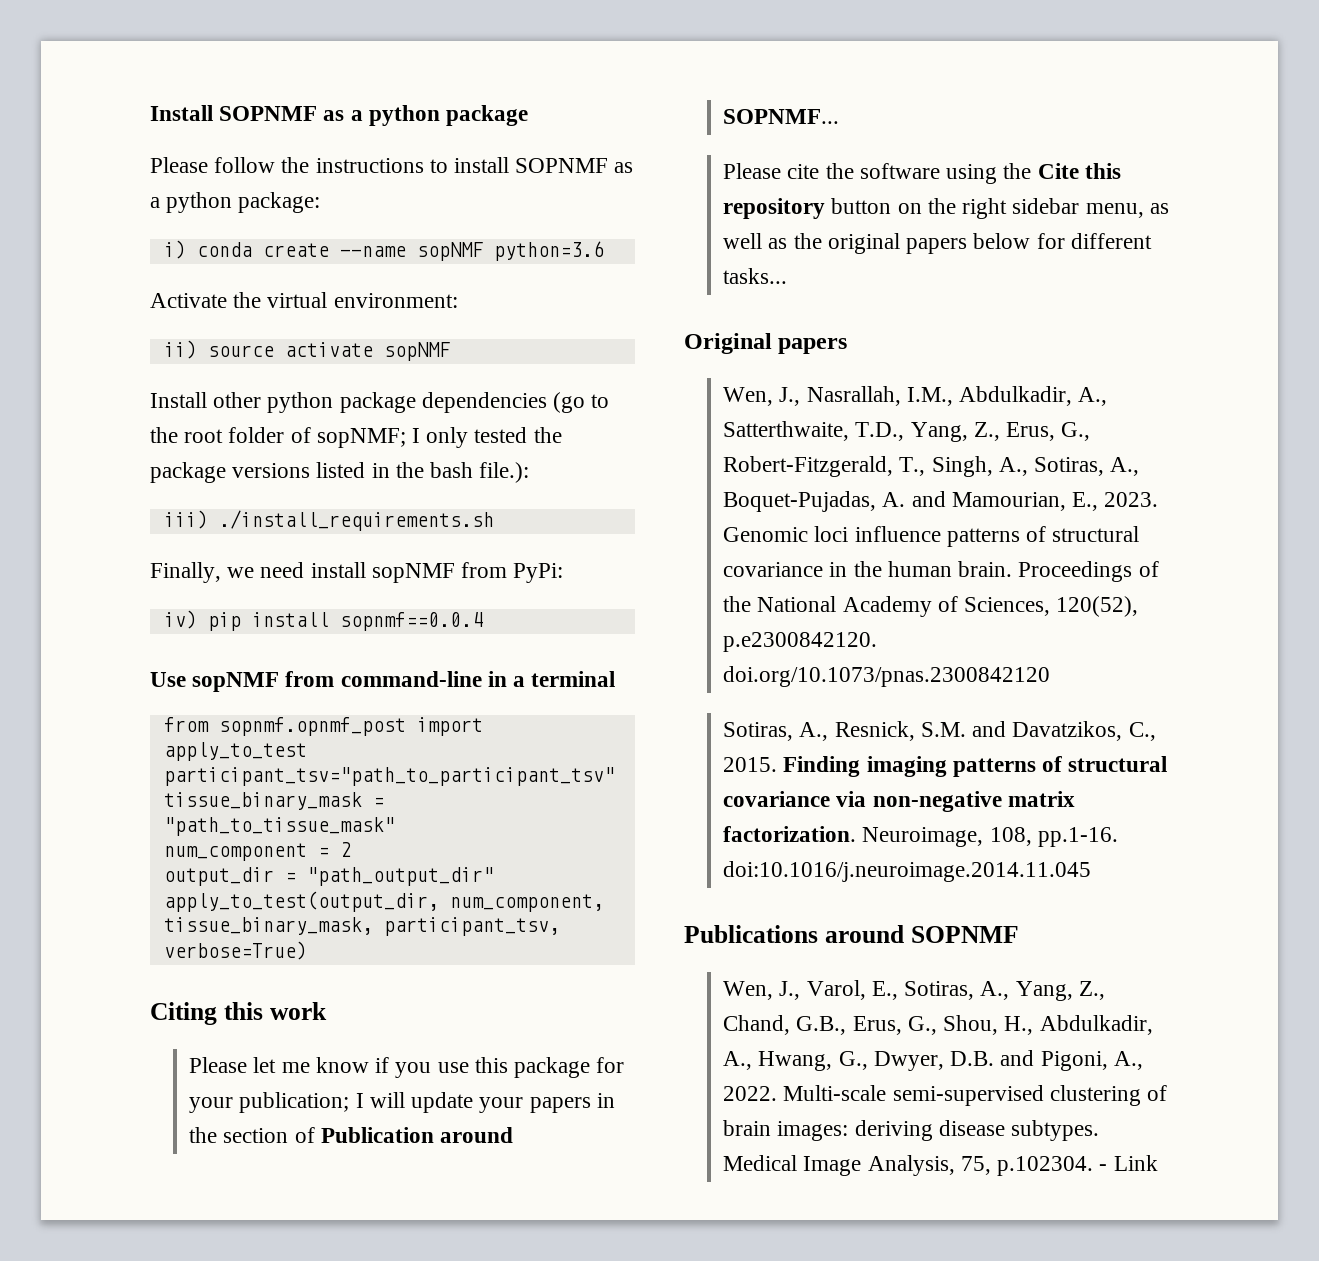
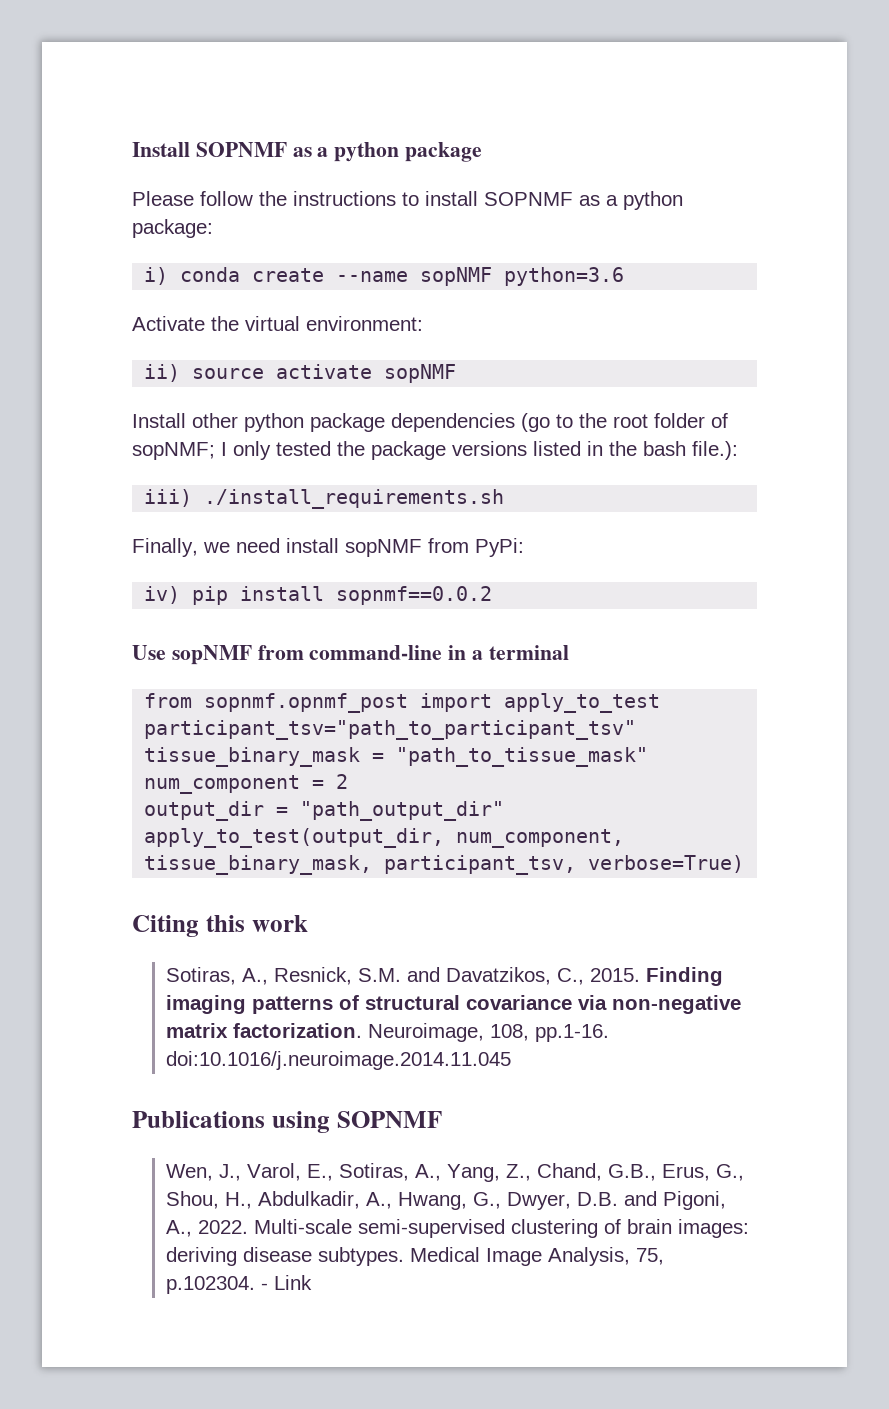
- iv) pip install sopnmf==0.0.4
+ iv) pip install sopnmf==0.0.2
- Please let me know if you use this package for your publication; I will update your papers in the section of Publication around SOPNMF...
- Please cite the software using the Cite this repository button on the right sidebar menu, as well as the original papers below for different tasks...
- Original papers
- Wen, J., Nasrallah, I.M., Abdulkadir, A., Satterthwaite, T.D., Yang, Z., Erus, G., Robert-Fitzgerald, T., Singh, A., Sotiras, A., Boquet-Pujadas, A. and Mamourian, E., 2023. Genomic loci influence patterns of structural covariance in the human brain. Proceedings of the National Academy of Sciences, 120(52), p.e2300842120. doi.org/10.1073/pnas.2300842120
- Publications around SOPNMF
+ Publications using SOPNMF

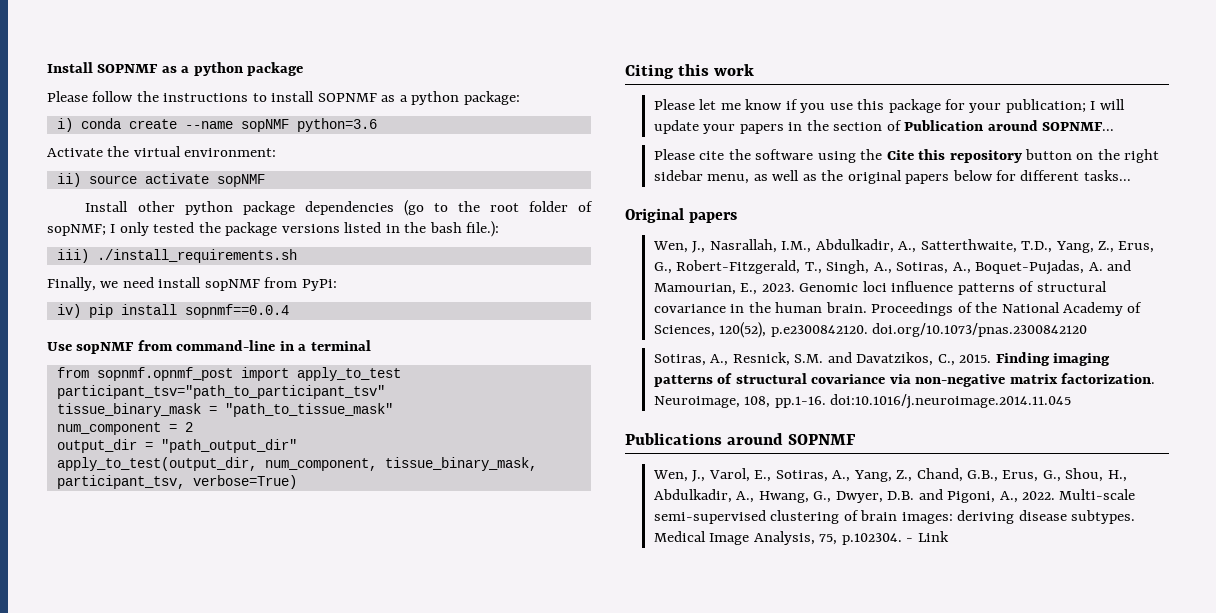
- iv) pip install sopnmf==0.0.2
+ iv) pip install sopnmf==0.0.4
+ Please let me know if you use this package for your publication; I will update your papers in the section of Publication around SOPNMF...
+ Please cite the software using the Cite this repository button on the right sidebar menu, as well as the original papers below for different tasks...
+ Original papers
+ Wen, J., Nasrallah, I.M., Abdulkadir, A., Satterthwaite, T.D., Yang, Z., Erus, G., Robert-Fitzgerald, T., Singh, A., Sotiras, A., Boquet-Pujadas, A. and Mamourian, E., 2023. Genomic loci influence patterns of structural covariance in the human brain. Proceedings of the National Academy of Sciences, 120(52), p.e2300842120. doi.org/10.1073/pnas.2300842120
- Publications using SOPNMF
+ Publications around SOPNMF

